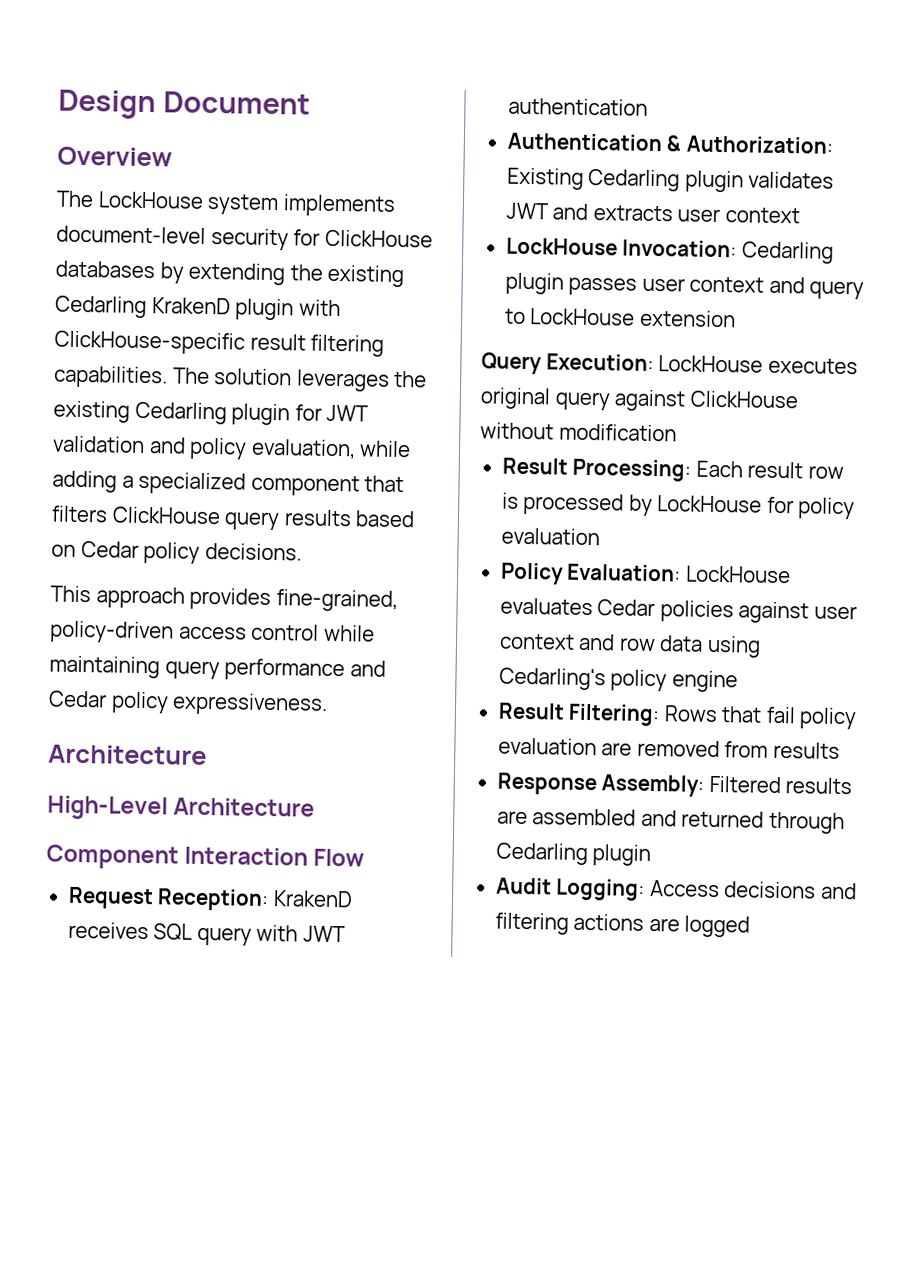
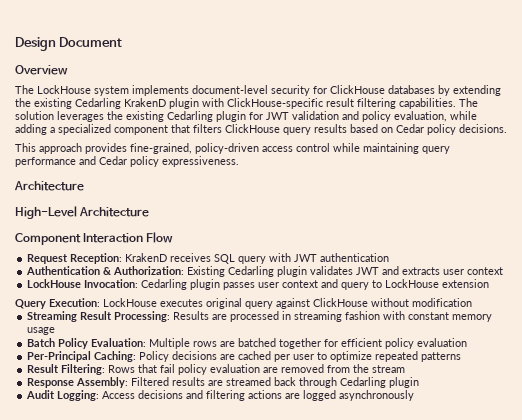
- Result Processing: Each result row is processed by LockHouse for policy evaluation
- Policy Evaluation: LockHouse evaluates Cedar policies against user context and row data using Cedarling's policy engine
+ Streaming Result Processing: Results are processed in streaming fashion with constant memory usage
+ Batch Policy Evaluation: Multiple rows are batched together for efficient policy evaluation
+ Per-Principal Caching: Policy decisions are cached per user to optimize repeated patterns
- Result Filtering: Rows that fail policy evaluation are removed from results
+ Result Filtering: Rows that fail policy evaluation are removed from the stream
- Response Assembly: Filtered results are assembled and returned through Cedarling plugin
+ Response Assembly: Filtered results are streamed back through Cedarling plugin
- Audit Logging: Access decisions and filtering actions are logged
+ Audit Logging: Access decisions and filtering actions are logged asynchronously

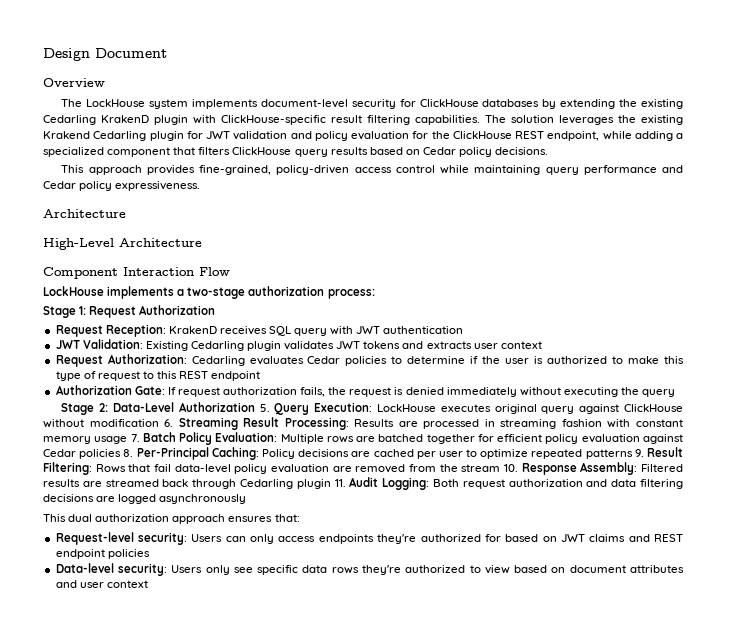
- The solution leverages the existing Cedarling plugin for JWT validation and policy evaluation, while adding a specialized component that filters ClickHouse query results based on Cedar policy decisions.
+ The solution leverages the existing Krakend Cedarling plugin for JWT validation and policy evaluation for the ClickHouse REST endpoint, while adding a specialized component that filters ClickHouse query results based on Cedar policy decisions.
+ LockHouse implements a two-stage authorization process:
+ Stage 1: Request Authorization
- Authentication & Authorization: Existing Cedarling plugin validates JWT and extracts user context
+ JWT Validation: Existing Cedarling plugin validates JWT tokens and extracts user context
- LockHouse Invocation: Cedarling plugin passes user context and query to LockHouse extension
- Query Execution:
+ Request Authorization: Cedarling evaluates Cedar policies to determine if the user is authorized to make this type of request to this REST endpoint
+ Authorization Gate: If request authorization fails, the request is denied immediately without executing the query
+ Stage 2: Data-Level Authorization 5. Query Execution:
- LockHouse executes original query against ClickHouse without modification
- Streaming Result Processing:
+ LockHouse executes original query against ClickHouse without modification 6. Streaming Result Processing:
- Results are processed in streaming fashion with constant memory usage
- Batch Policy Evaluation:
+ Results are processed in streaming fashion with constant memory usage 7. Batch Policy Evaluation:
- Multiple rows are batched together for efficient policy evaluation
- Per-Principal Caching:
+ Multiple rows are batched together for efficient policy evaluation against Cedar policies 8. Per-Principal Caching:
- Policy decisions are cached per user to optimize repeated patterns
- Result Filtering:
+ Policy decisions are cached per user to optimize repeated patterns 9. Result Filtering:
- Rows that fail policy evaluation are removed from the stream
- Response Assembly:
+ Rows that fail data-level policy evaluation are removed from the stream 10. Response Assembly:
- Filtered results are streamed back through Cedarling plugin
- Audit Logging:
+ Filtered results are streamed back through Cedarling plugin 11. Audit Logging:
- Access decisions and filtering actions are logged asynchronously
+ Both request authorization and data filtering decisions are logged asynchronously
+ This dual authorization approach ensures that:
+ Request-level security: Users can only access endpoints they're authorized for based on JWT claims and REST endpoint policies
+ Data-level security: Users only see specific data rows they're authorized to view based on document attributes and user context

